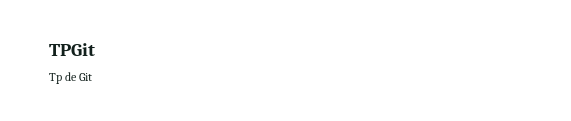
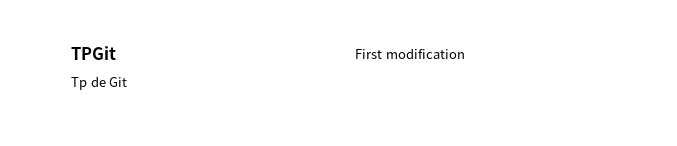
+ First modification

